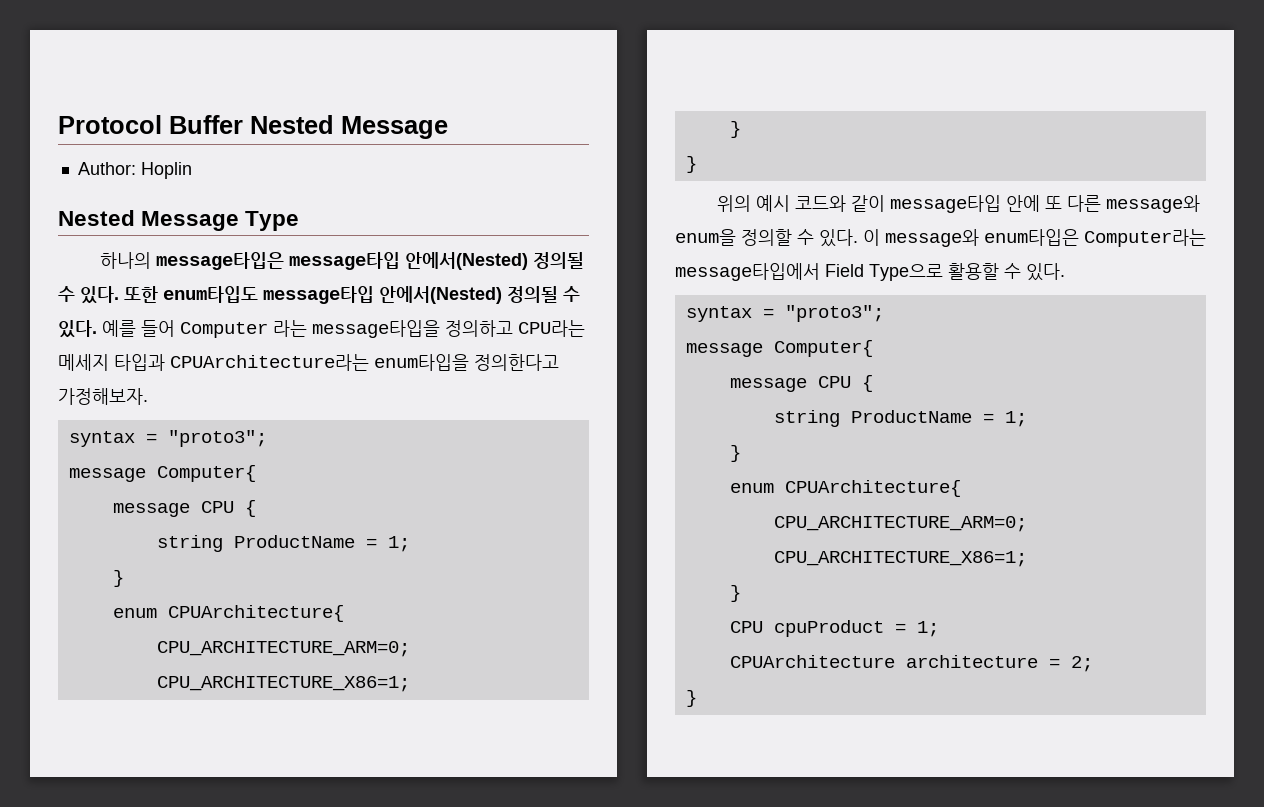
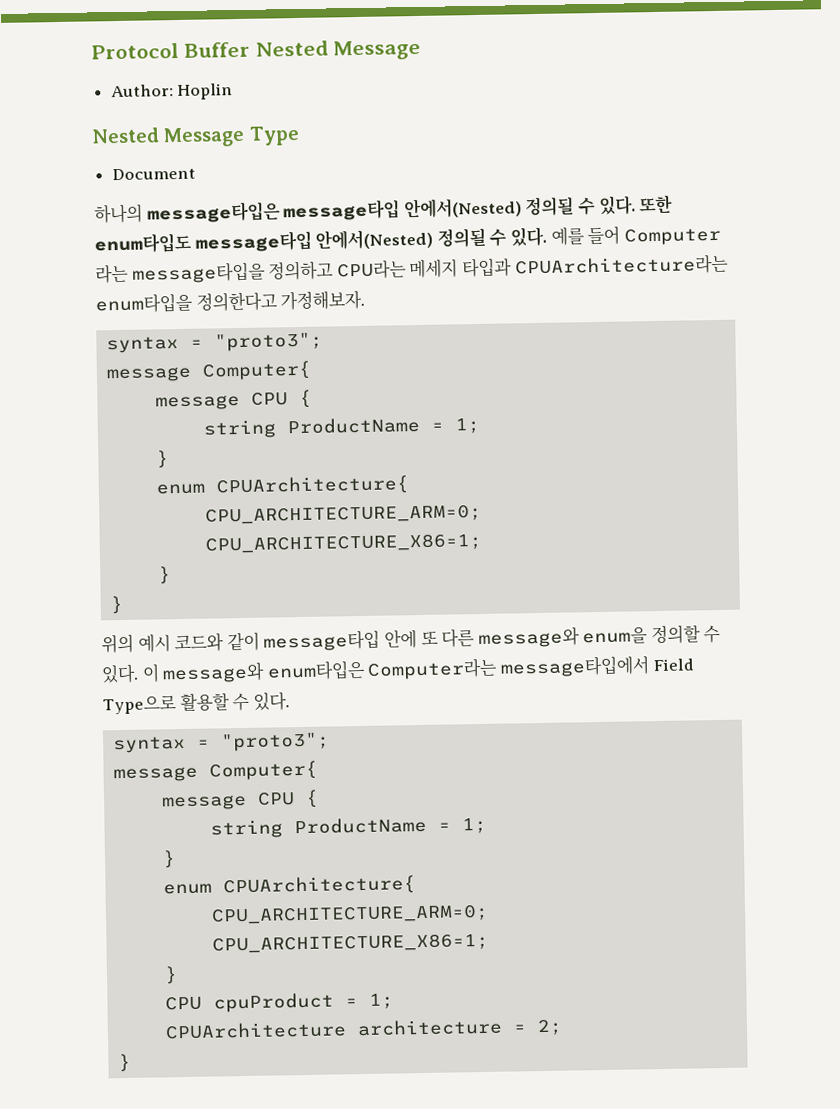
+ Document

